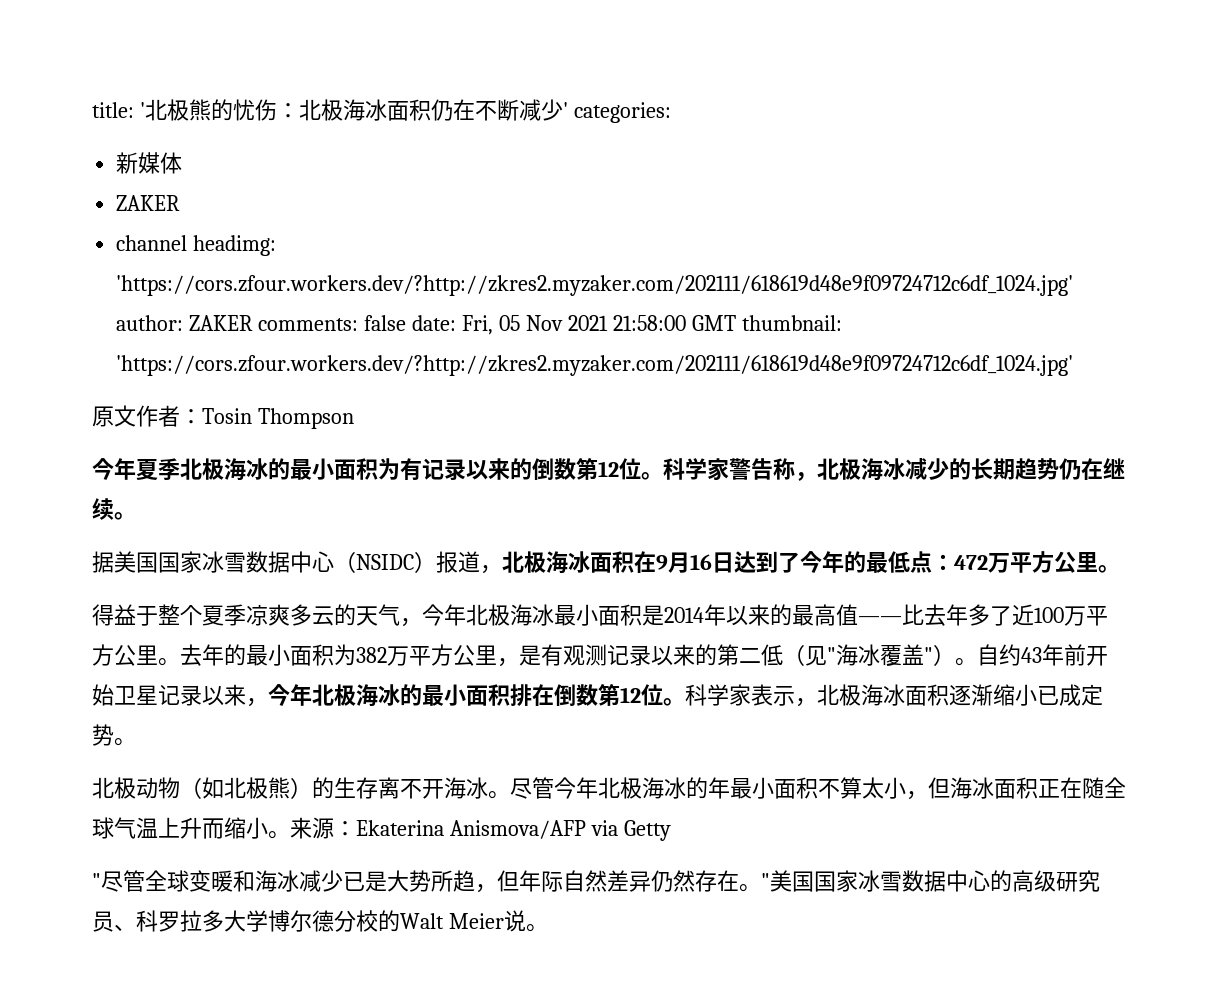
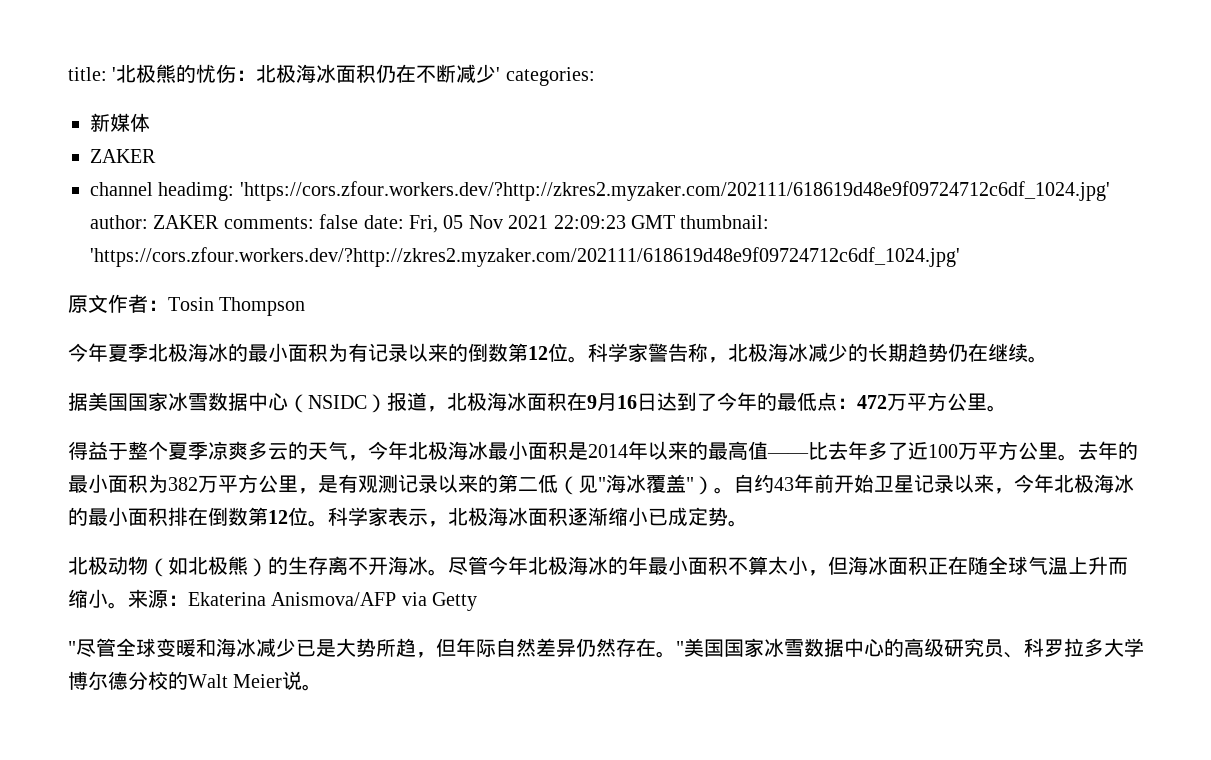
- channel headimg: 'https://cors.zfour.workers.dev/?http://zkres2.myzaker.com/202111/618619d48e9f09724712c6df_1024.jpg' author: ZAKER comments: false date: Fri, 05 Nov 2021 21:58:00 GMT thumbnail: 'https://cors.zfour.workers.dev/?http://zkres2.myzaker.com/202111/618619d48e9f09724712c6df_1024.jpg'
+ channel headimg: 'https://cors.zfour.workers.dev/?http://zkres2.myzaker.com/202111/618619d48e9f09724712c6df_1024.jpg' author: ZAKER comments: false date: Fri, 05 Nov 2021 22:09:23 GMT thumbnail: 'https://cors.zfour.workers.dev/?http://zkres2.myzaker.com/202111/618619d48e9f09724712c6df_1024.jpg'

